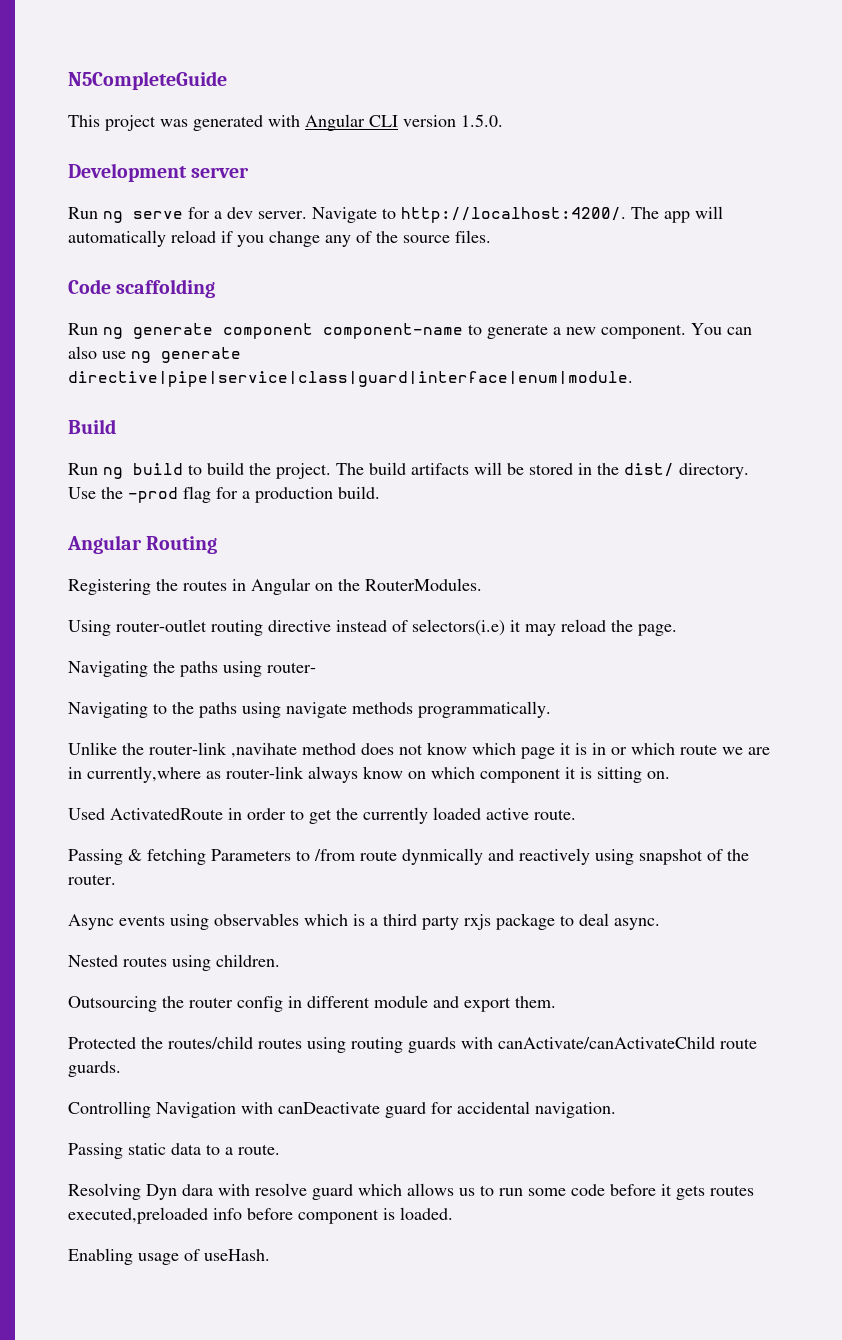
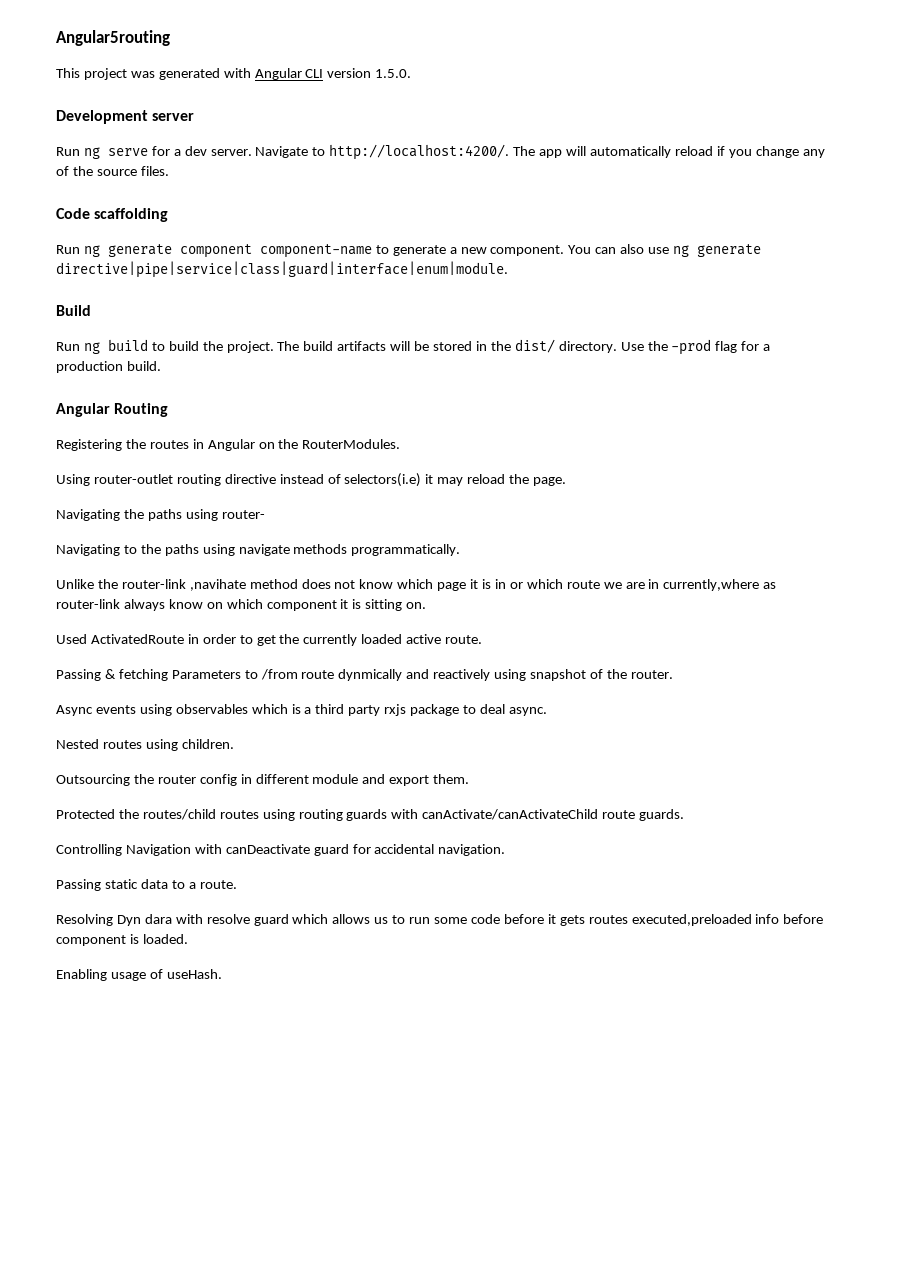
- N5CompleteGuide
+ Angular5routing

